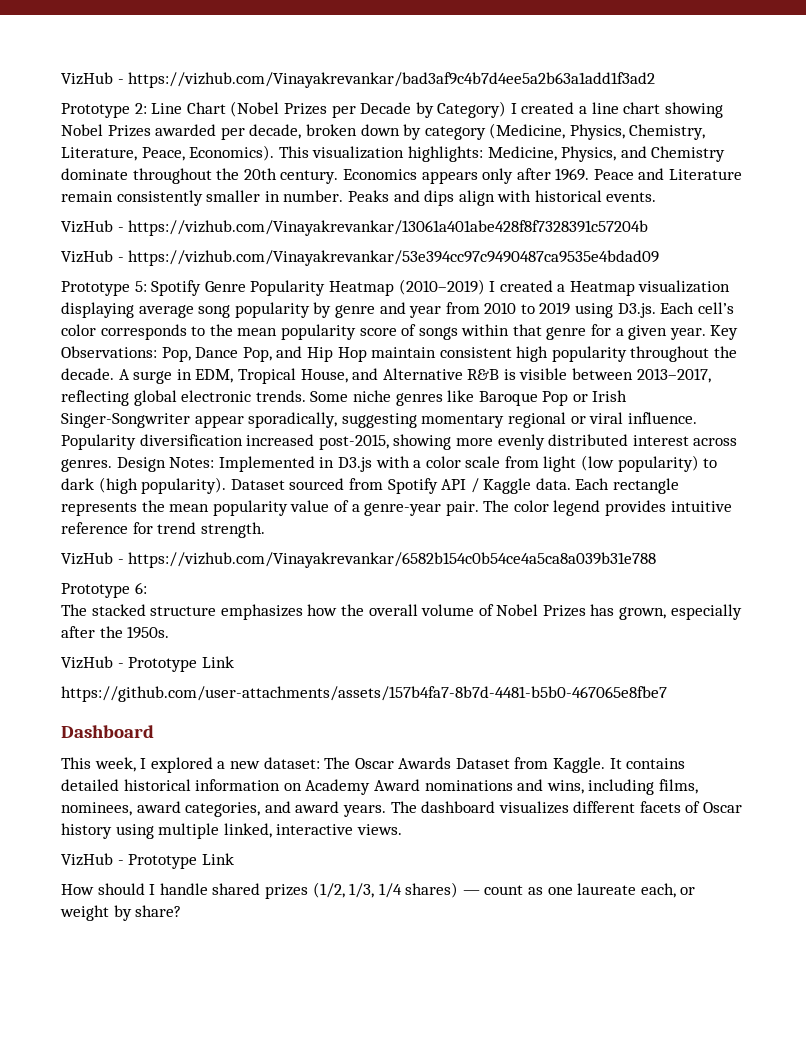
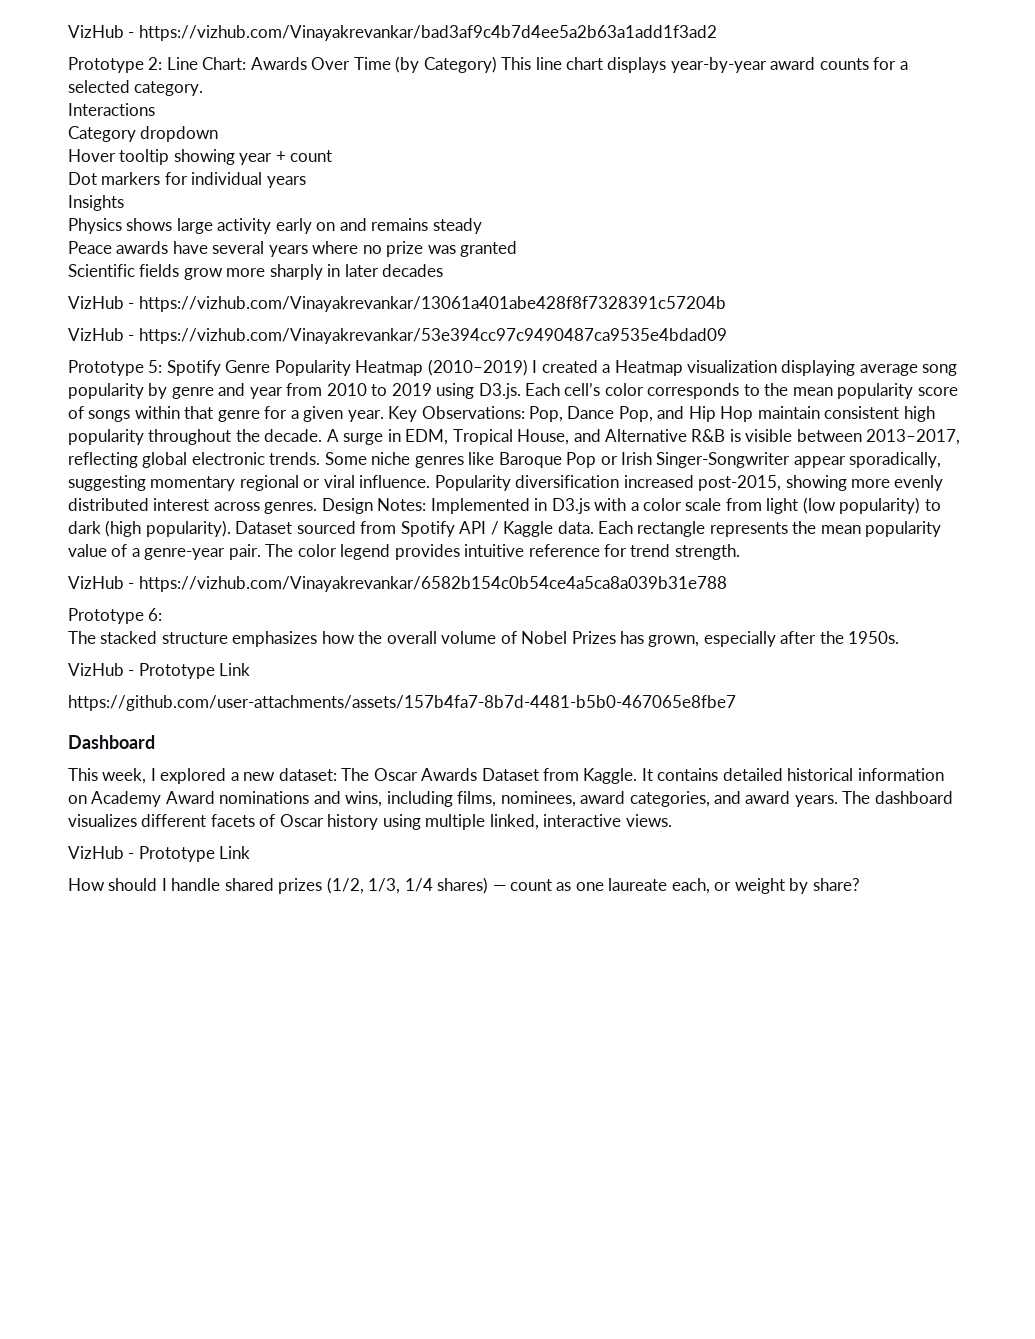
- Prototype 2: Line Chart (Nobel Prizes per Decade by Category) I created a line chart showing Nobel Prizes awarded per decade, broken down by category (Medicine, Physics, Chemistry, Literature, Peace, Economics). This visualization highlights: Medicine, Physics, and Chemistry dominate throughout the 20th century. Economics appears only after 1969. Peace and Literature remain consistently smaller in number. Peaks and dips align with historical events.
+ Prototype 2: Line Chart: Awards Over Time (by Category) This line chart displays year-by-year award counts for a selected category.
+ Interactions
+ Category dropdown
+ Hover tooltip showing year + count
+ Dot markers for individual years
+ Insights
+ Physics shows large activity early on and remains steady
+ Peace awards have several years where no prize was granted
+ Scientific fields grow more sharply in later decades

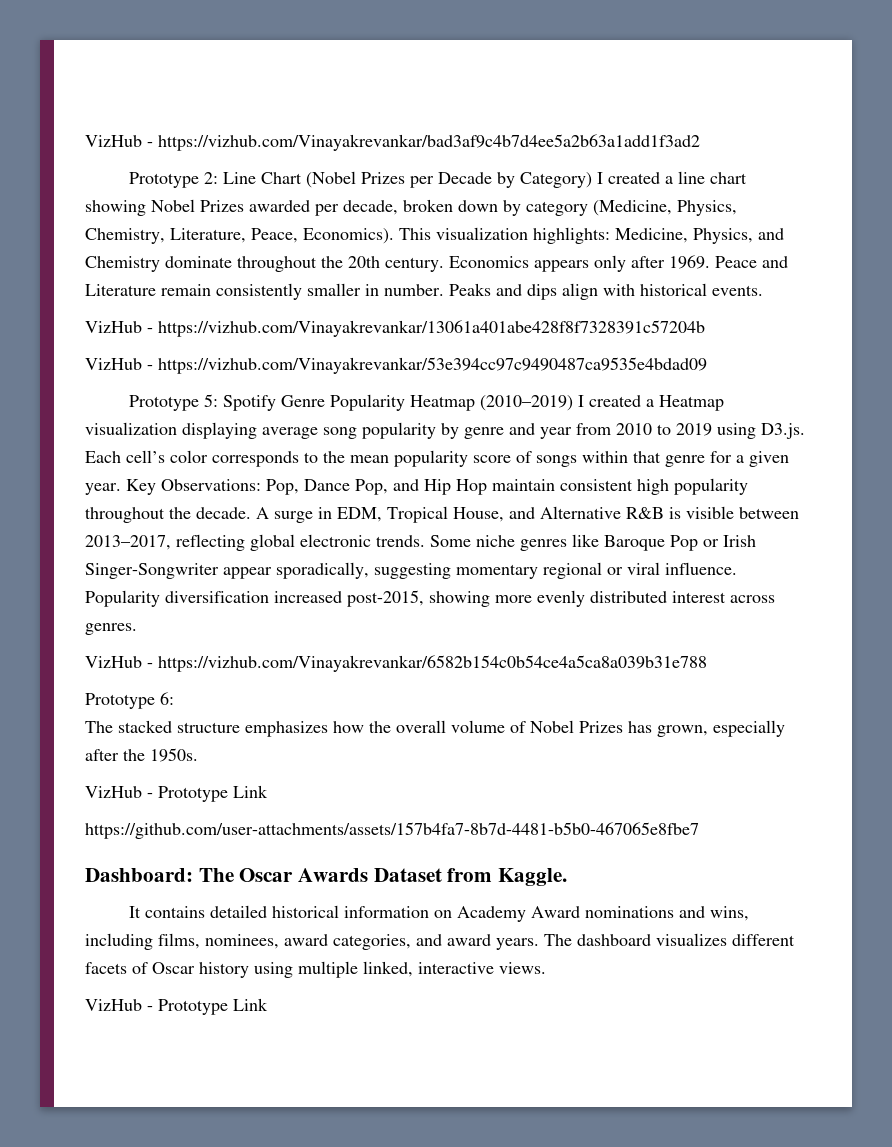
- Prototype 2: Line Chart: Awards Over Time (by Category) This line chart displays year-by-year award counts for a selected category.
- Interactions
- Category dropdown
- Hover tooltip showing year + count
- Dot markers for individual years
- Insights
- Physics shows large activity early on and remains steady
- Peace awards have several years where no prize was granted
- Scientific fields grow more sharply in later decades
+ Prototype 2: Line Chart (Nobel Prizes per Decade by Category) I created a line chart showing Nobel Prizes awarded per decade, broken down by category (Medicine, Physics, Chemistry, Literature, Peace, Economics). This visualization highlights: Medicine, Physics, and Chemistry dominate throughout the 20th century. Economics appears only after 1969. Peace and Literature remain consistently smaller in number. Peaks and dips align with historical events.
- Design Notes: Implemented in D3.js with a color scale from light (low popularity) to dark (high popularity). Dataset sourced from Spotify API / Kaggle data. Each rectangle represents the mean popularity value of a genre-year pair. The color legend provides intuitive reference for trend strength.
- Dashboard
- This week, I explored a new dataset: The Oscar Awards Dataset from Kaggle. It contains detailed historical information on Academy Award nominations and wins, including films, nominees, award categories, and award years.
+ Dashboard: The Oscar Awards Dataset from Kaggle.
+ It contains detailed historical information on Academy Award nominations and wins, including films, nominees, award categories, and award years.
- How should I handle shared prizes (1/2, 1/3, 1/4 shares) — count as one laureate each, or weight by share?

